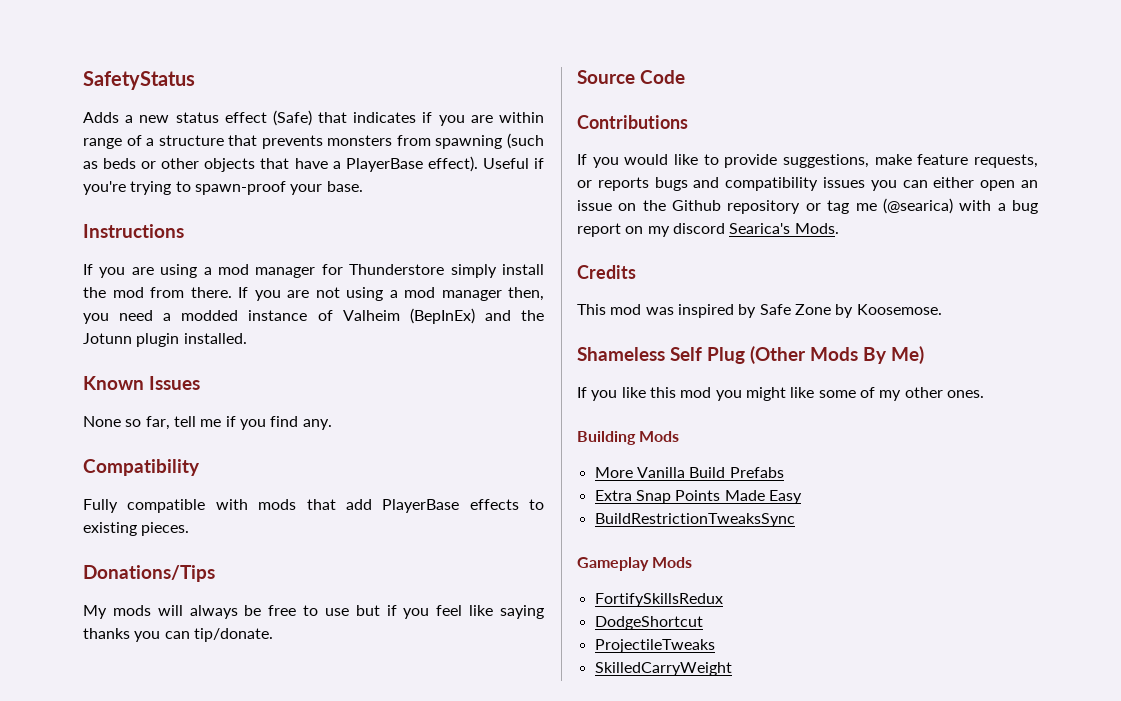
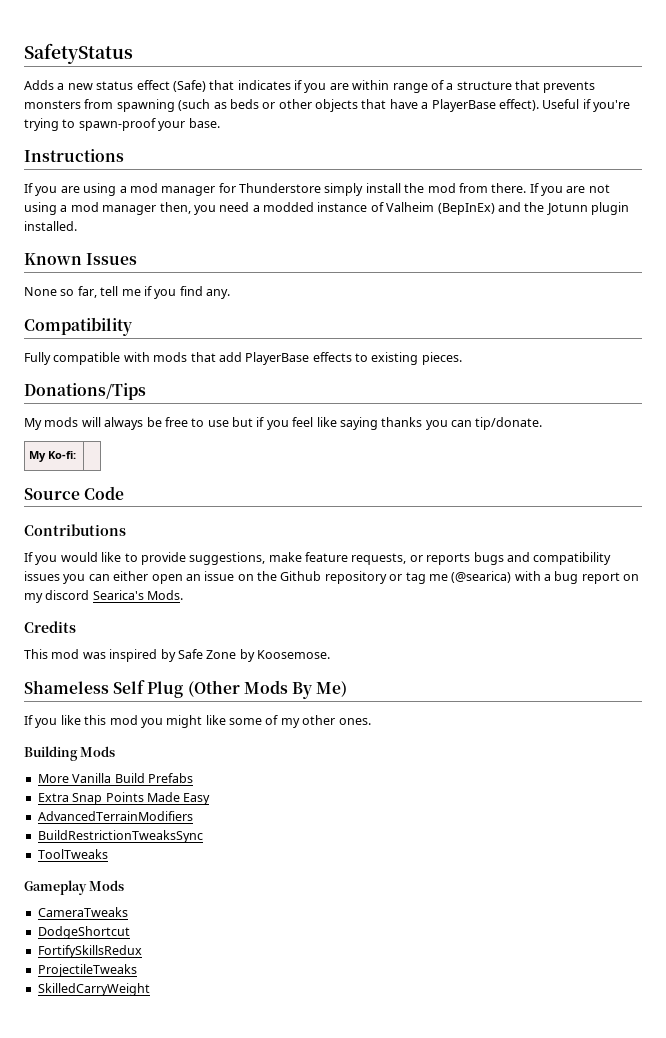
+ My Ko-fi: |
+ AdvancedTerrainModifiers
+ ToolTweaks
- FortifySkillsRedux
+ CameraTweaks
+ FortifySkillsRedux

